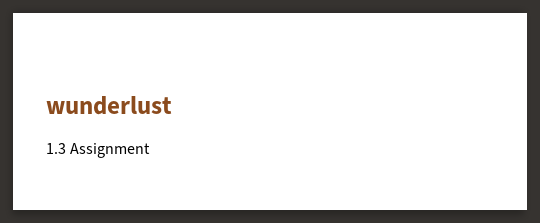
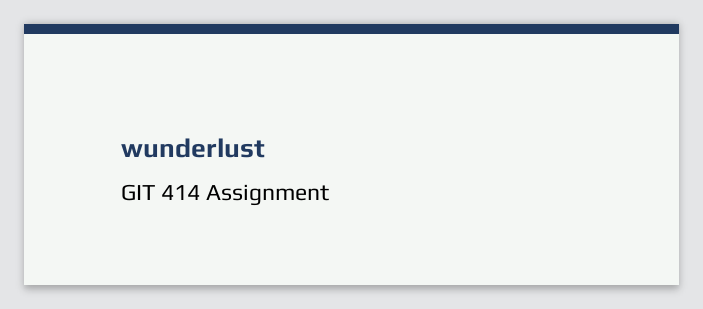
- 1.3 Assignment
+ GIT 414 Assignment

